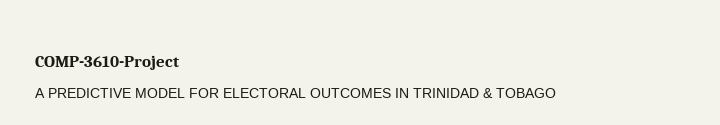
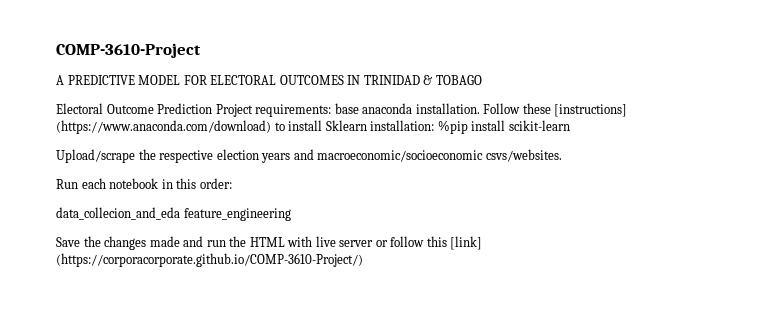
+ Electoral Outcome Prediction Project requirements: base anaconda installation. Follow these [instructions] (https://www.anaconda.com/download) to install Sklearn installation: %pip install scikit-learn
+ Upload/scrape the respective election years and macroeconomic/socioeconomic csvs/websites.
+ Run each notebook in this order:
+ data_collecion_and_eda feature_engineering
+ Save the changes made and run the HTML with live server or follow this [link] (https://corporacorporate.github.io/COMP-3610-Project/)

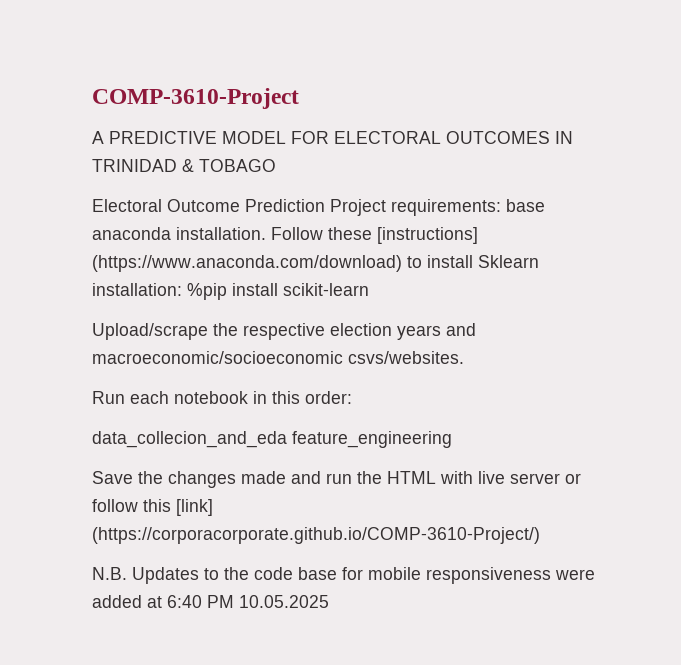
+ N.B. Updates to the code base for mobile responsiveness were added at 6:40 PM 10.05.2025

